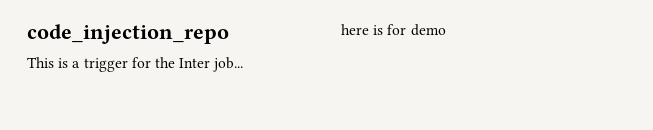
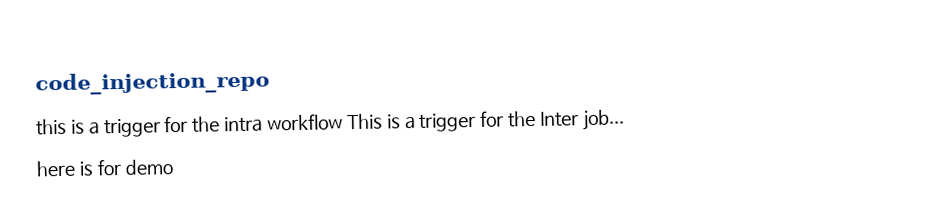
- This is a trigger for the Inter job...
+ this is a trigger for the intra workflow This is a trigger for the Inter job...

